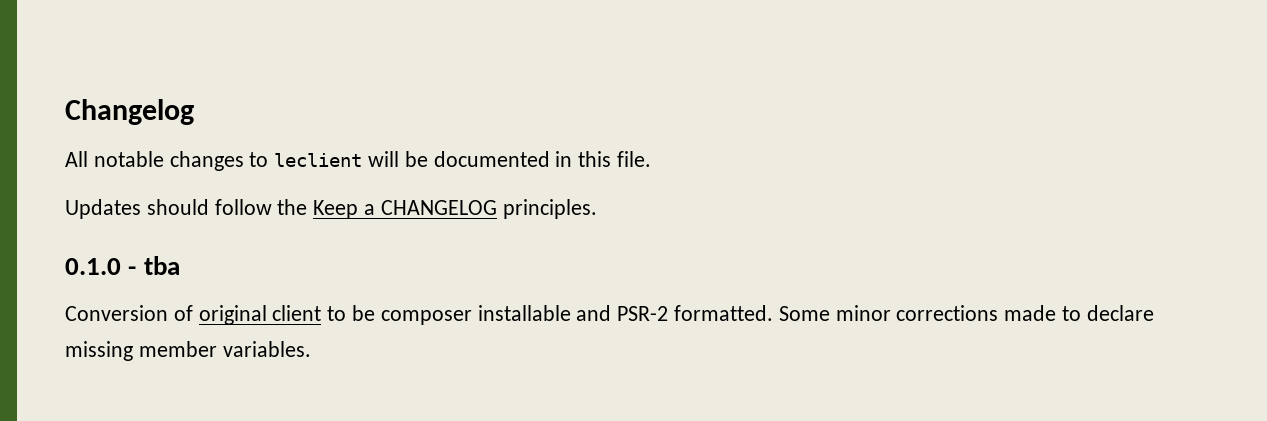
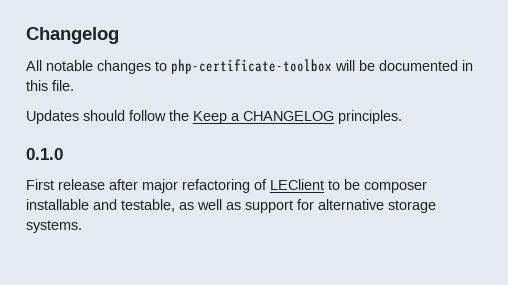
- All notable changes to leclient will be documented in this file.
+ All notable changes to php-certificate-toolbox will be documented in this file.
- 0.1.0 - tba
- Conversion of original client to be composer installable and PSR-2 formatted. Some minor corrections made to declare missing member variables.
+ 0.1.0
+ First release after major refactoring of LEClient to be composer installable and testable, as well as support for alternative storage systems.

